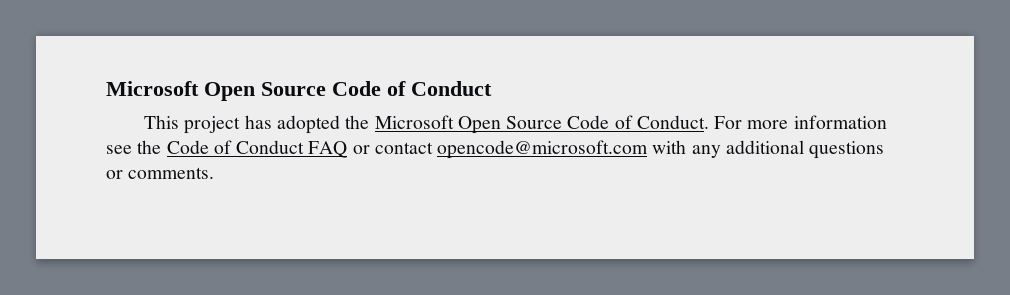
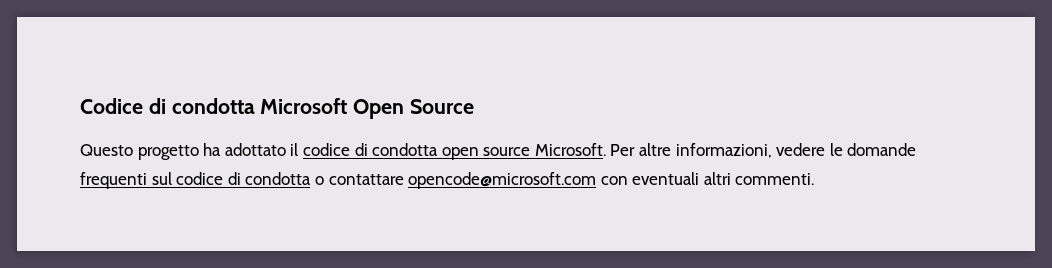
- Microsoft Open Source Code of Conduct
- This project has adopted the Microsoft Open Source Code of Conduct. For more information see the Code of Conduct FAQ or contact opencode@microsoft.com with any additional questions or comments.
+ Codice di condotta Microsoft Open Source
+ Questo progetto ha adottato il codice di condotta open source Microsoft. Per altre informazioni, vedere le domande frequenti sul codice di condotta o contattare opencode@microsoft.com con eventuali altri commenti.

